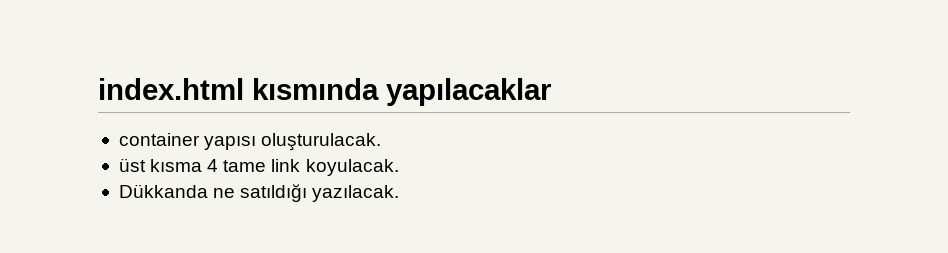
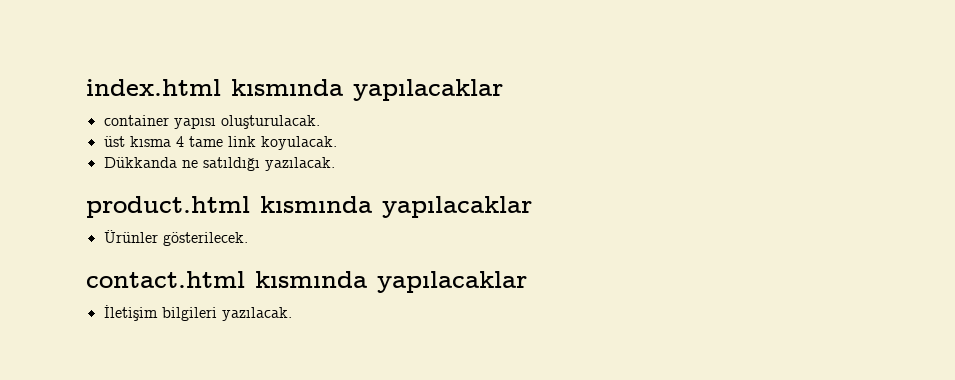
+ product.html kısmında yapılacaklar
+ Ürünler gösterilecek.
+ contact.html kısmında yapılacaklar
+ İletişim bilgileri yazılacak.

